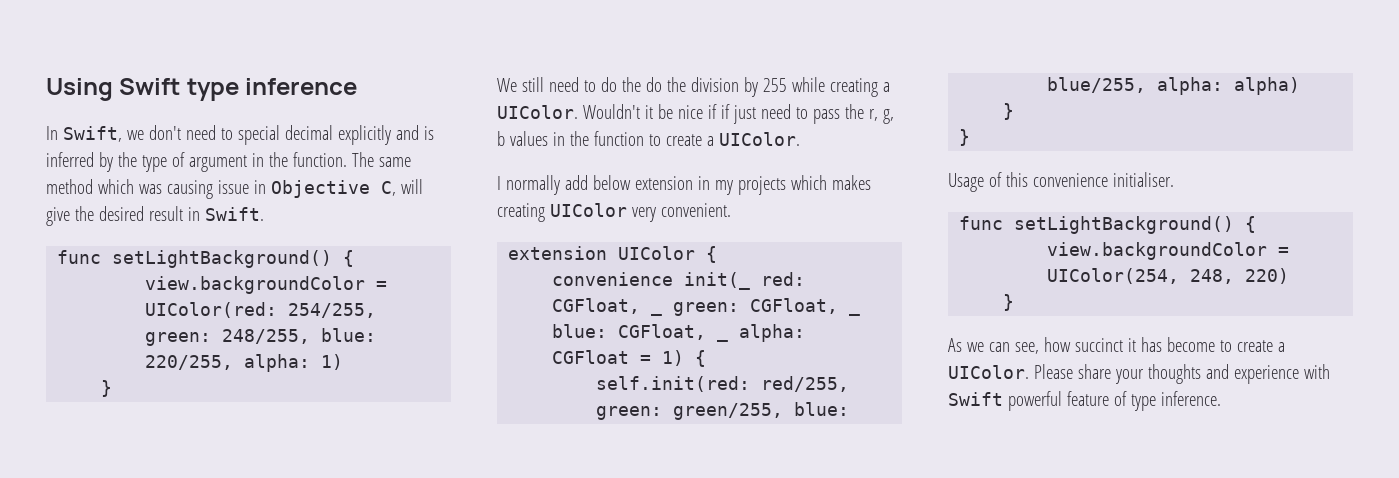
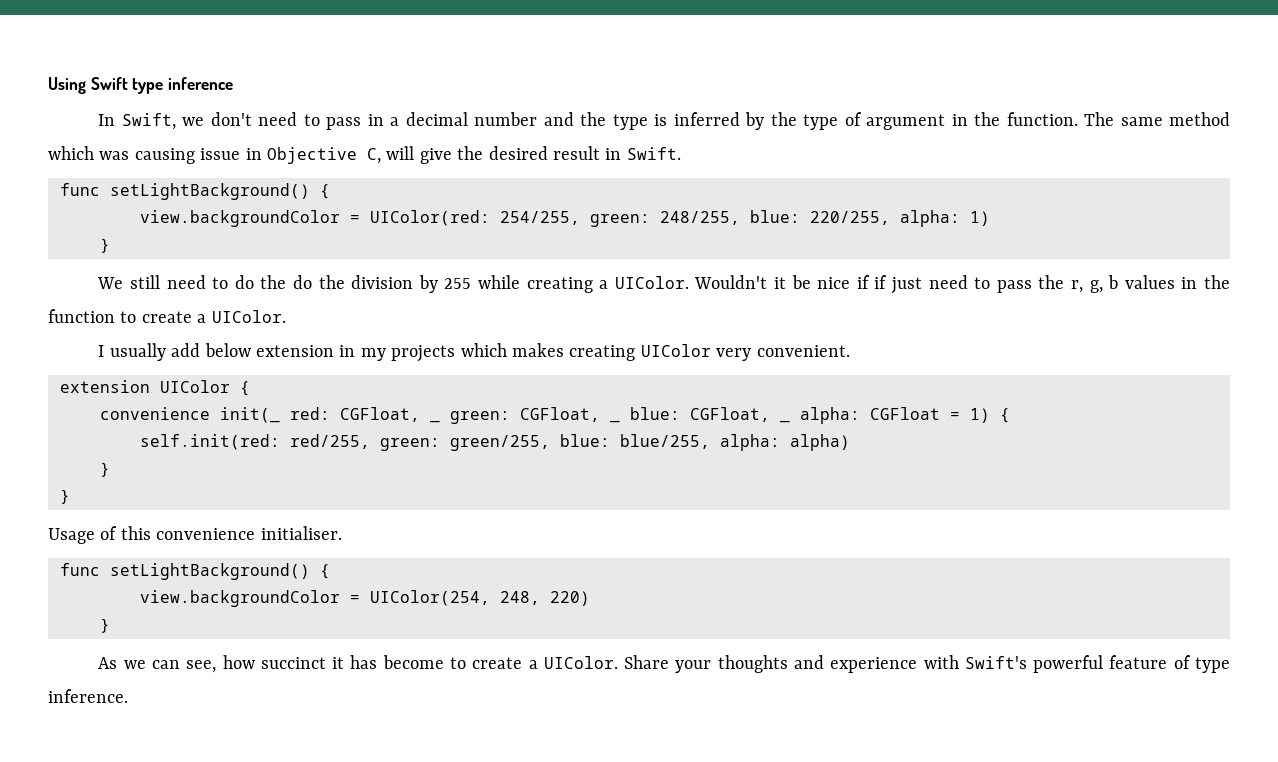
- In Swift, we don't need to special decimal explicitly and is inferred by the type of argument in the function.
+ In Swift, we don't need to pass in a decimal number and the type is inferred by the type of argument in the function.
- I normally add below extension in my projects which makes creating UIColor very convenient.
+ I usually add below extension in my projects which makes creating UIColor very convenient.
- Please share your thoughts and experience with Swift powerful feature of type inference.
+ Share your thoughts and experience with Swift's powerful feature of type inference.

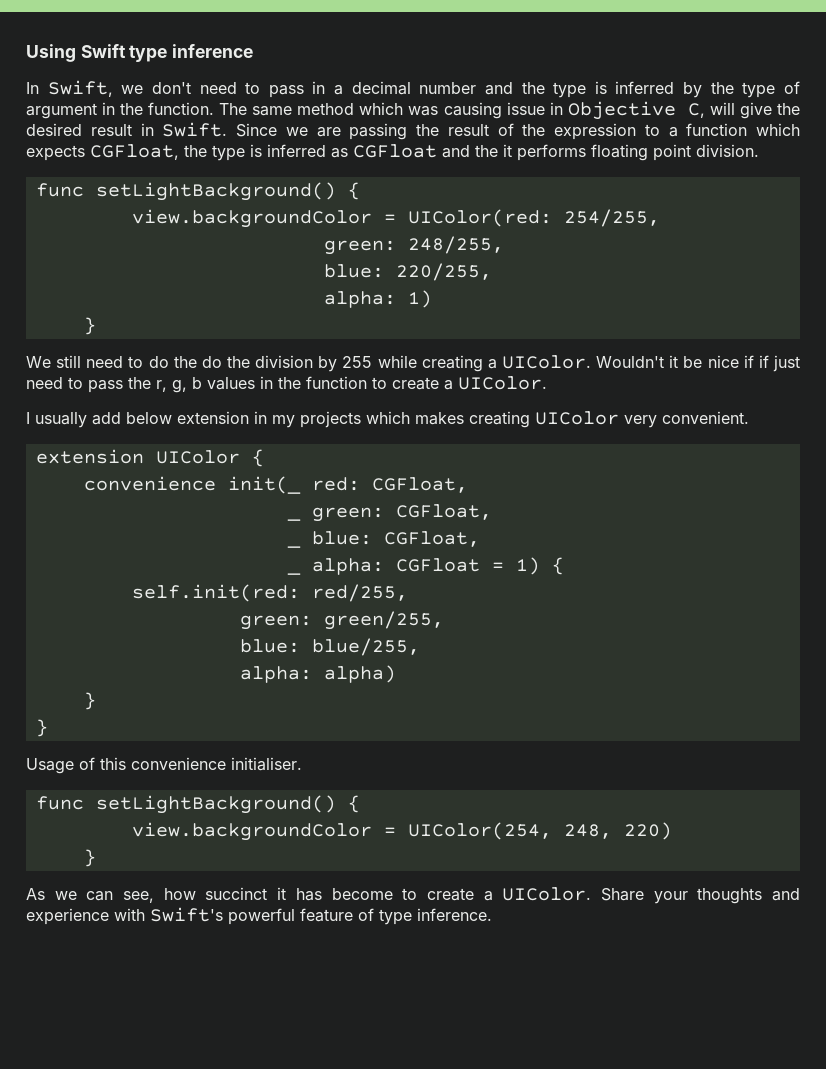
+ Since we are passing the result of the expression to a function which expects CGFloat, the type is inferred as CGFloat and the it performs floating point division.
- view.backgroundColor = UIColor(red: 254/255, green: 248/255, blue: 220/255, alpha: 1)
+ view.backgroundColor = UIColor(red: 254/255,
+ green: 248/255,
+ blue: 220/255,
+ alpha: 1)
- convenience init(_ red: CGFloat, _ green: CGFloat, _ blue: CGFloat, _ alpha: CGFloat = 1) {
+ convenience init(_ red: CGFloat,
+ _ green: CGFloat,
+ _ blue: CGFloat,
+ _ alpha: CGFloat = 1) {
- self.init(red: red/255, green: green/255, blue: blue/255, alpha: alpha)
+ self.init(red: red/255,
+ green: green/255,
+ blue: blue/255,
+ alpha: alpha)

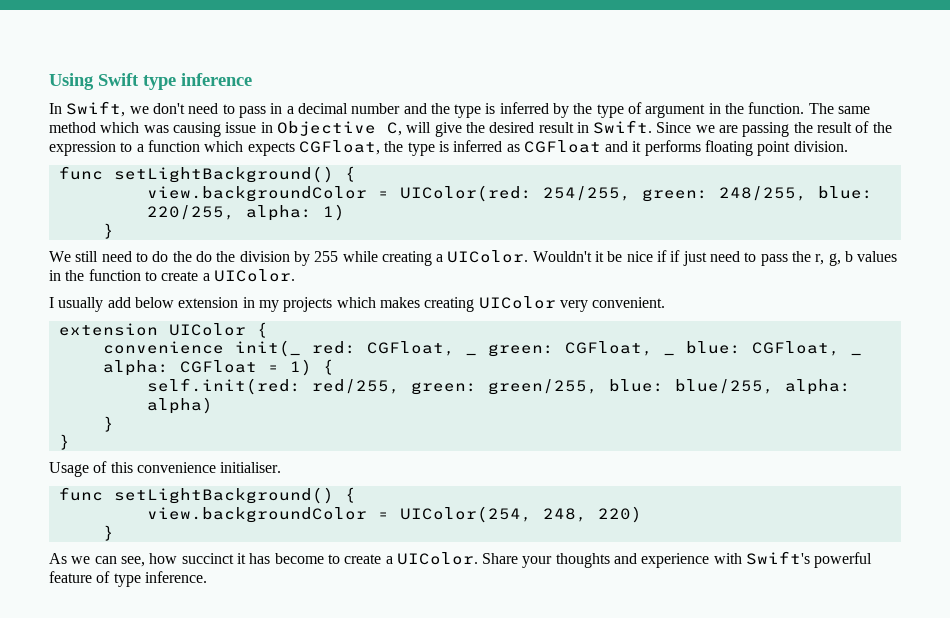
- Since we are passing the result of the expression to a function which expects CGFloat, the type is inferred as CGFloat and the it performs floating point division.
+ Since we are passing the result of the expression to a function which expects CGFloat, the type is inferred as CGFloat and it performs floating point division.
- view.backgroundColor = UIColor(red: 254/255,
- green: 248/255,
- blue: 220/255,
- alpha: 1)
+ view.backgroundColor = UIColor(red: 254/255, green: 248/255, blue: 220/255, alpha: 1)
- convenience init(_ red: CGFloat,
- _ green: CGFloat,
- _ blue: CGFloat,
- _ alpha: CGFloat = 1) {
+ convenience init(_ red: CGFloat, _ green: CGFloat, _ blue: CGFloat, _ alpha: CGFloat = 1) {
- self.init(red: red/255,
- green: green/255,
- blue: blue/255,
- alpha: alpha)
+ self.init(red: red/255, green: green/255, blue: blue/255, alpha: alpha)

